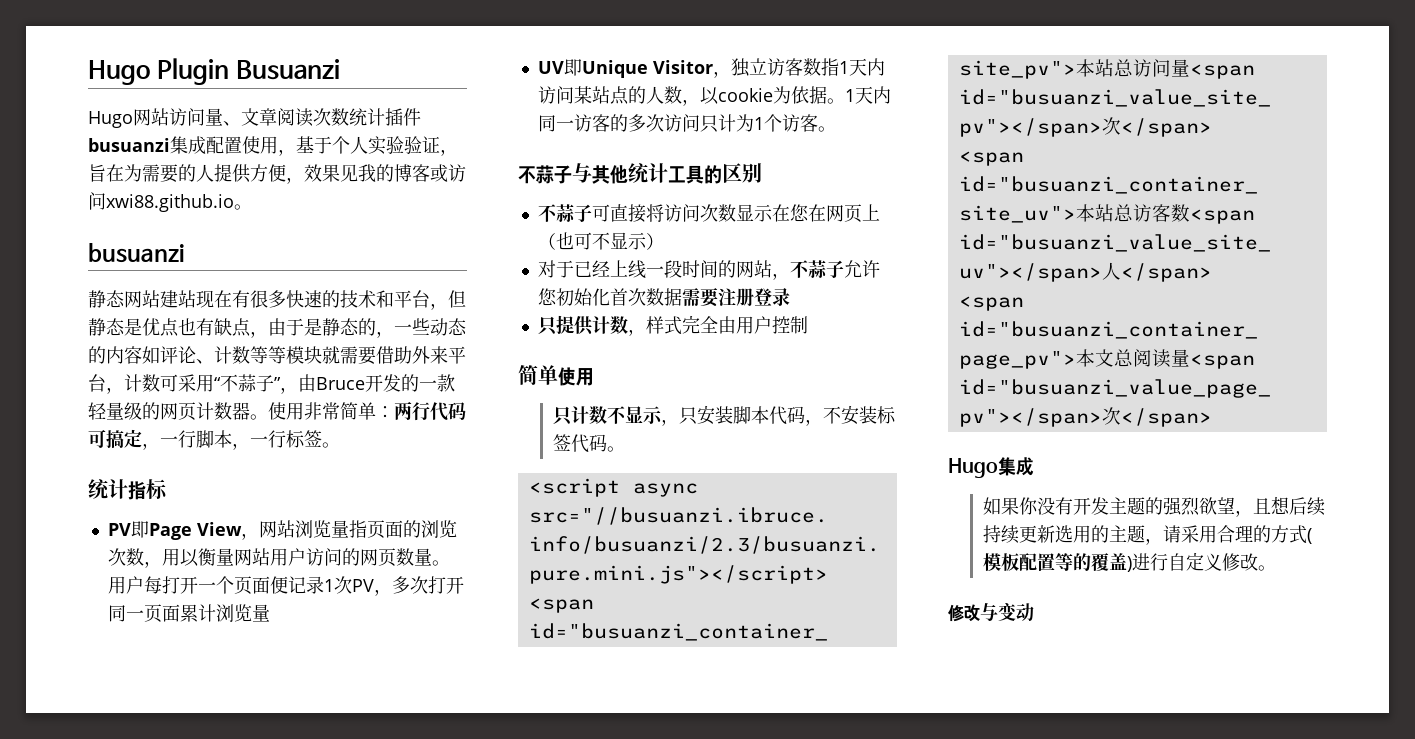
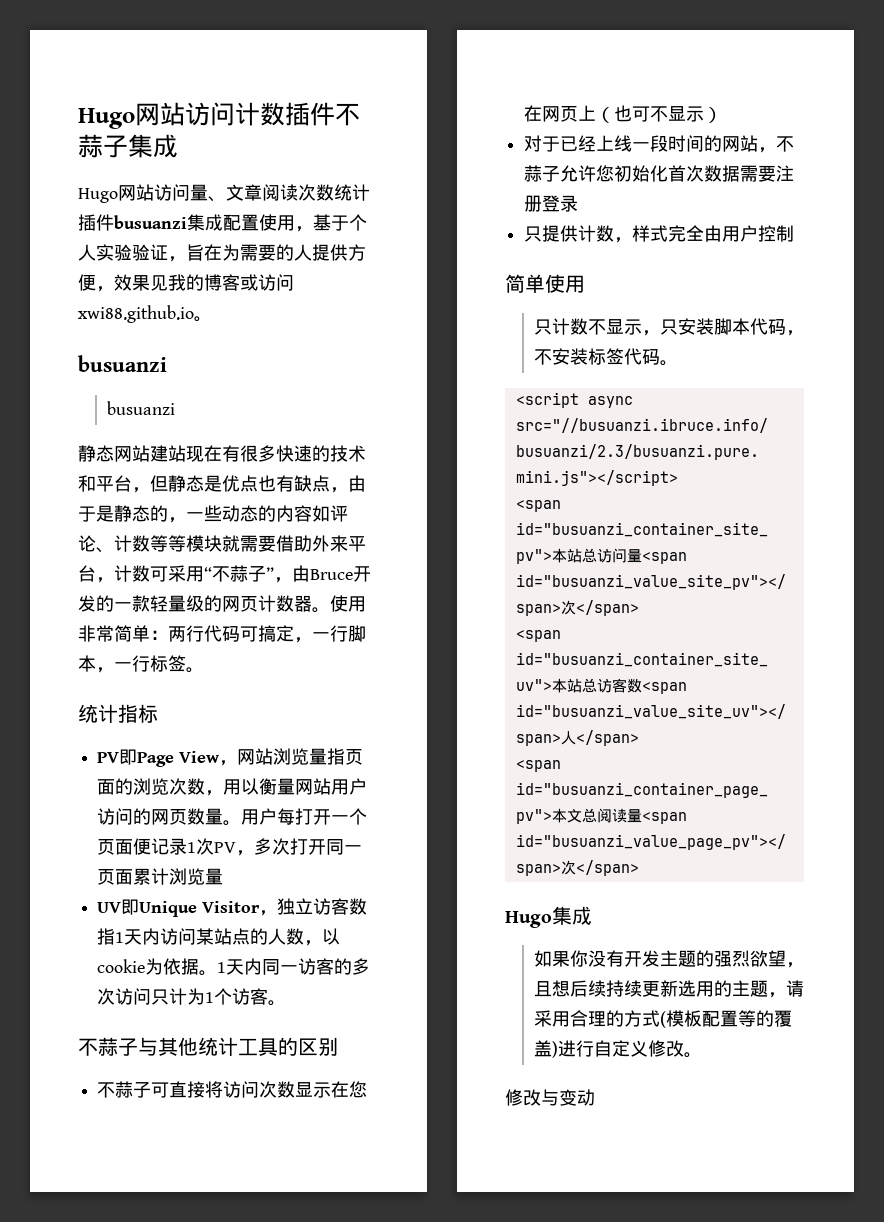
- Hugo Plugin Busuanzi
+ Hugo网站访问计数插件不蒜子集成
  Hugo网站访问量、文章阅读次数统计插件busuanzi集成配置使用，基于个人实验验证，旨在为需要的人提供方便，效果见我的博客或访问xwi88.github.io。
+ busuanzi

